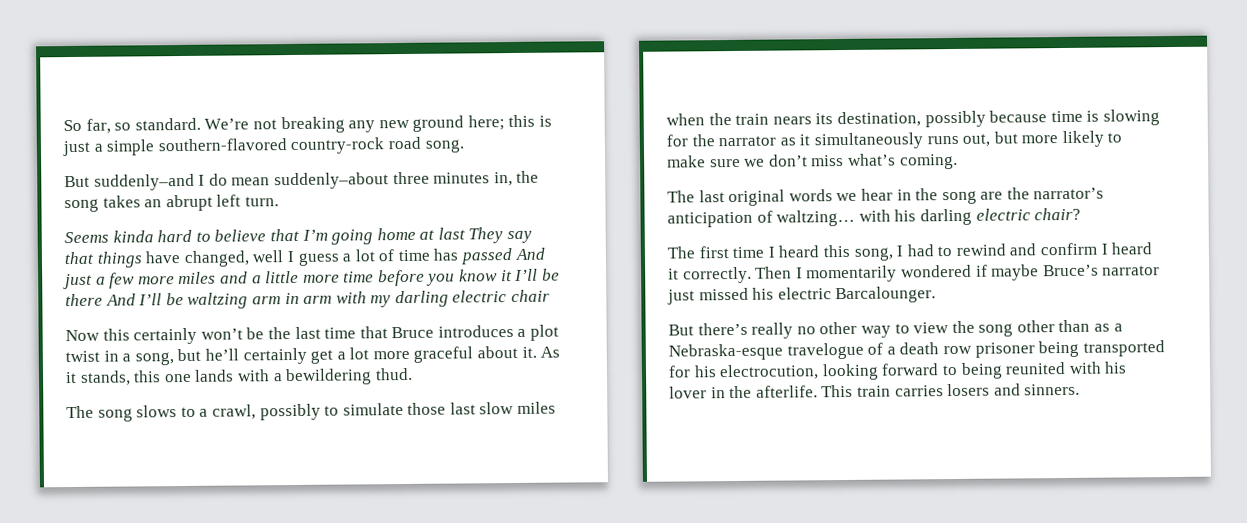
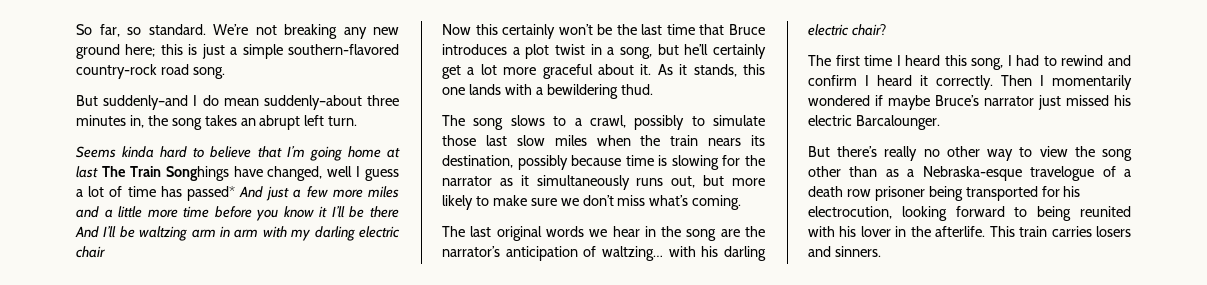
- Seems kinda hard to believe that I’m going home at last They say that things have changed, well I guess a lot of time has passed And just a few more miles and a little more time before you know it I’ll be there And I’ll be waltzing arm in arm with my darling electric chair
+ Seems kinda hard to believe that I’m going home at last The Train Songhings have changed, well I guess a lot of time has passed* And just a few more miles and a little more time before you know it I’ll be there And I’ll be waltzing arm in arm with my darling electric chair

